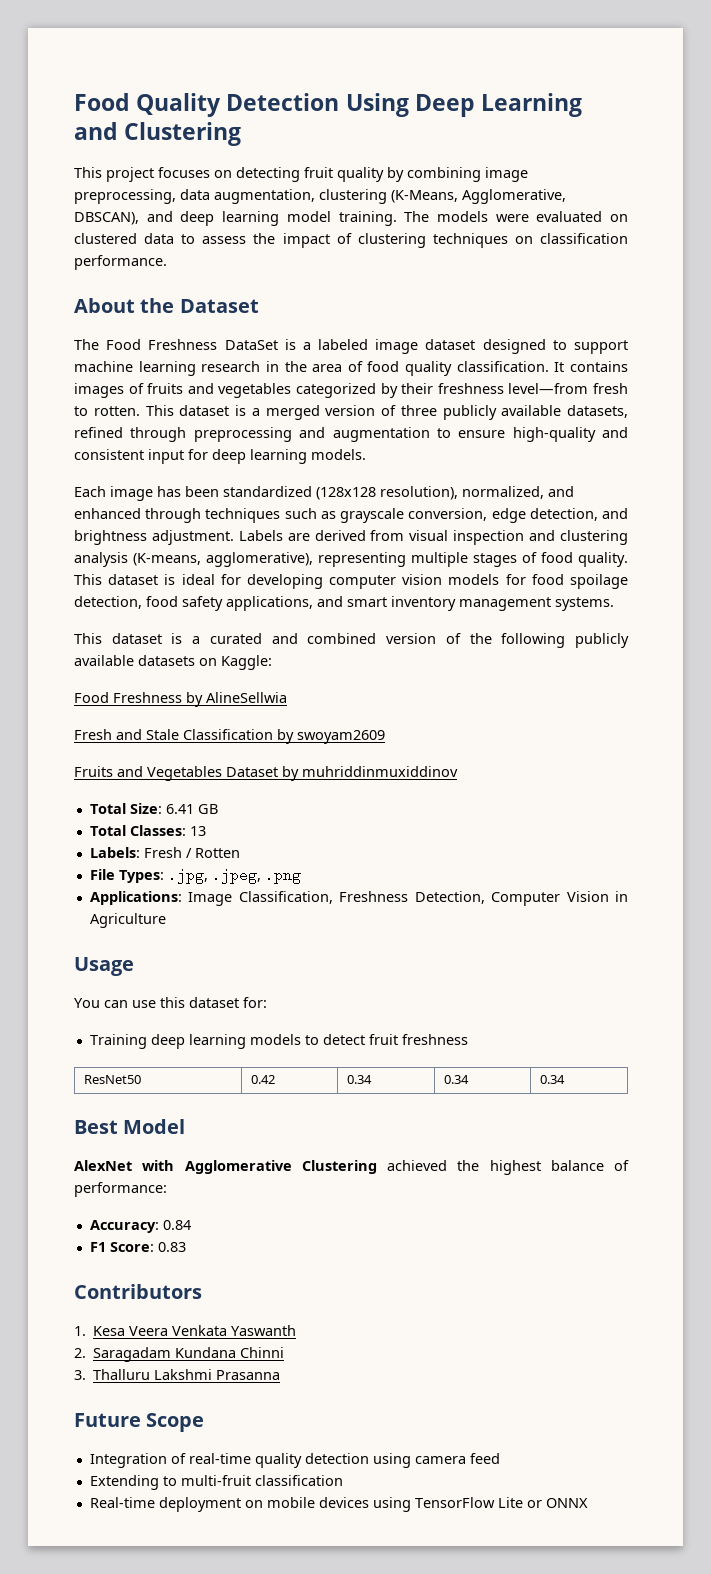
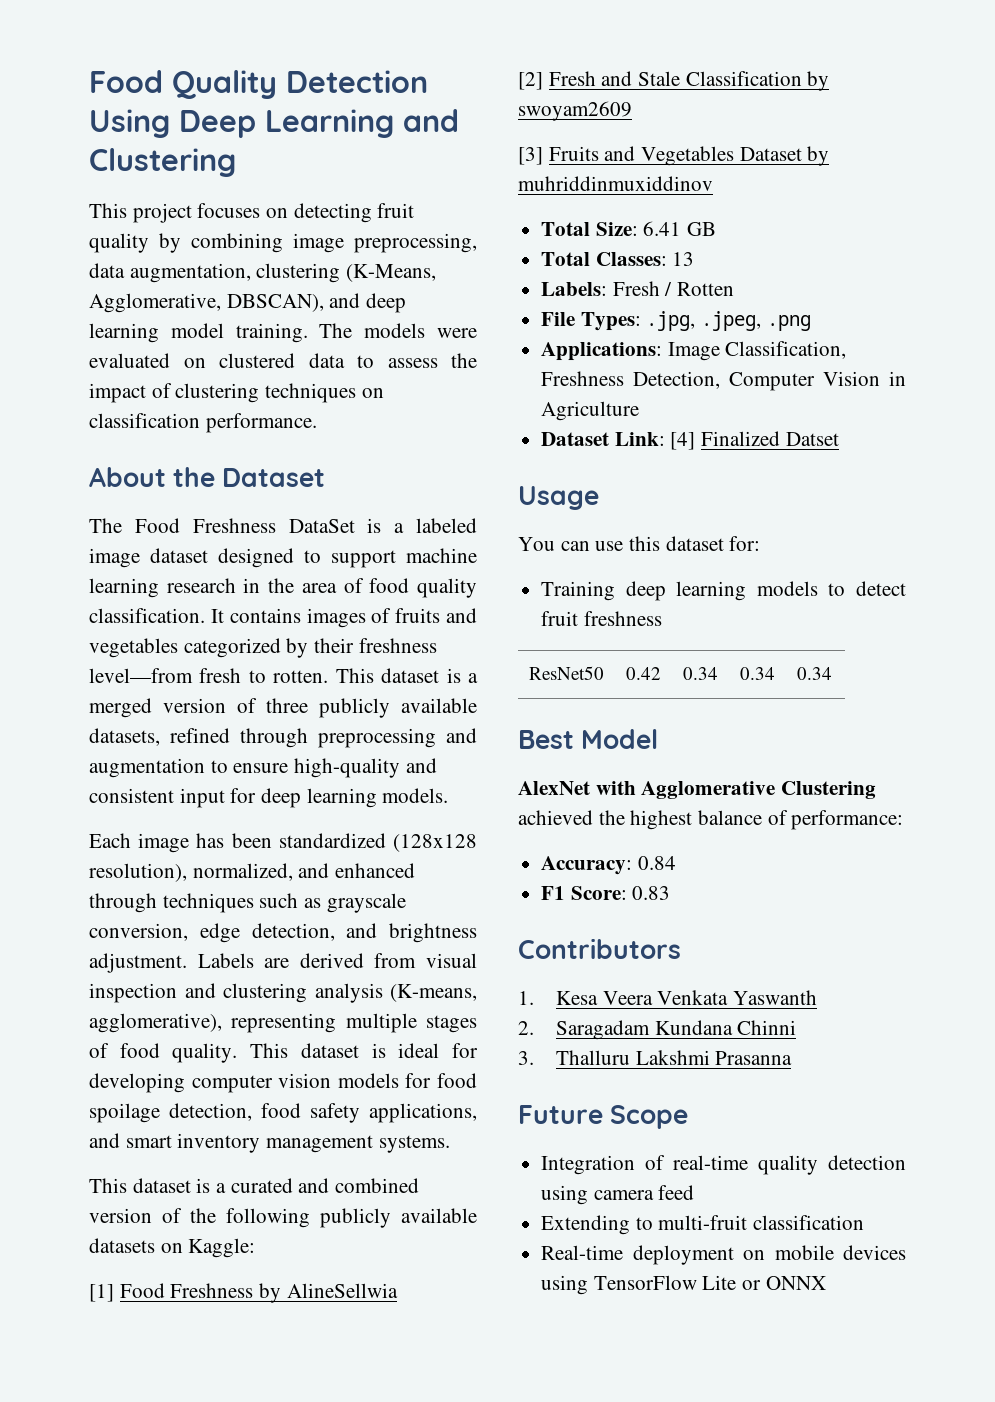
- Food Freshness by AlineSellwia
+ [1] Food Freshness by AlineSellwia
- Fresh and Stale Classification by swoyam2609
+ [2] Fresh and Stale Classification by swoyam2609
- Fruits and Vegetables Dataset by muhriddinmuxiddinov
+ [3] Fruits and Vegetables Dataset by muhriddinmuxiddinov
+ Dataset Link: [4] Finalized Datset

